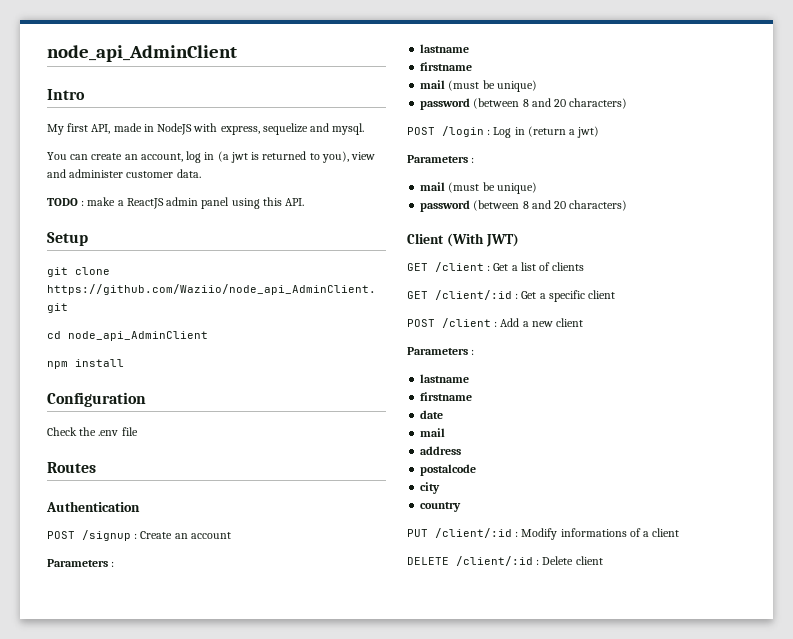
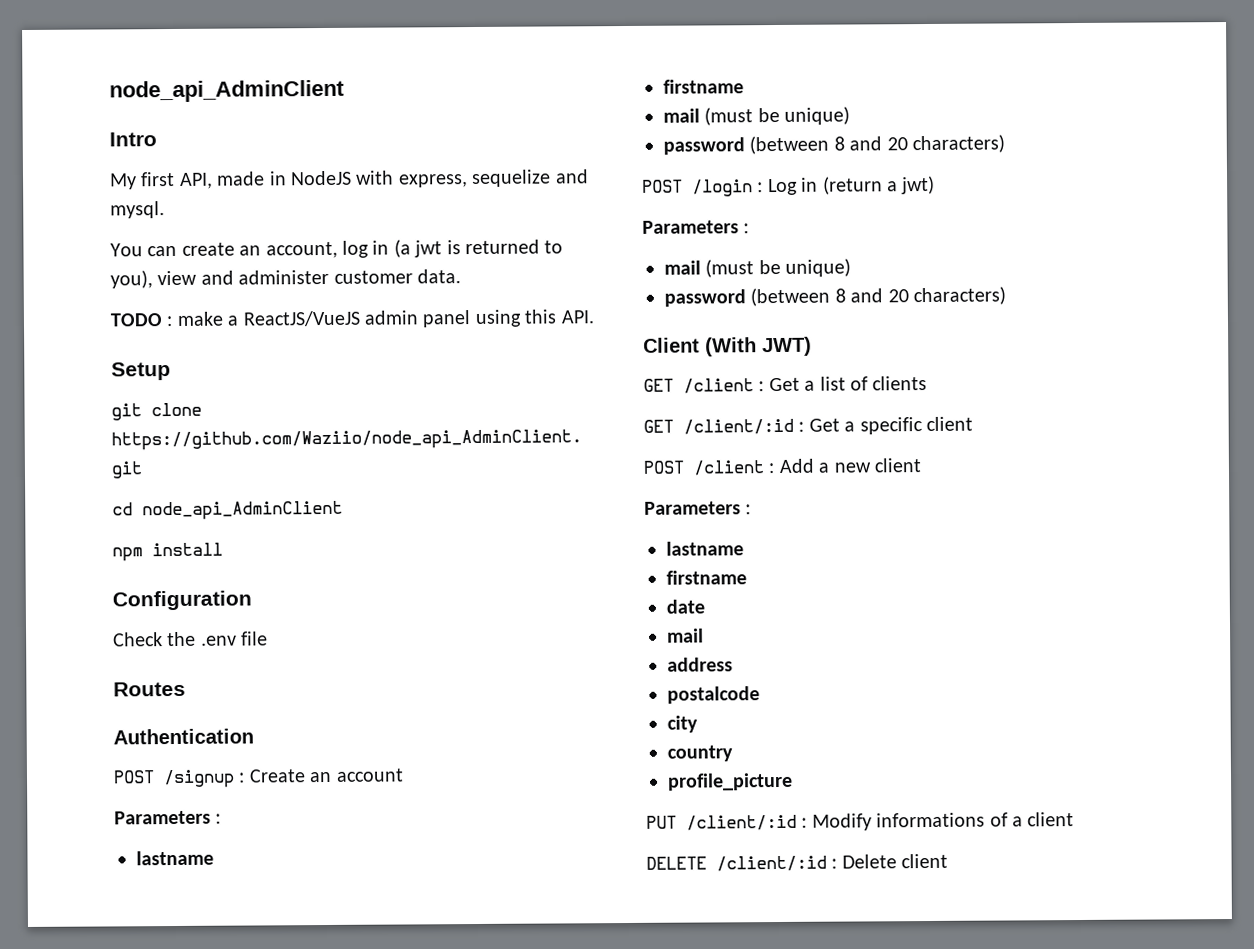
- TODO : make a ReactJS admin panel using this API.
+ TODO : make a ReactJS/VueJS admin panel using this API.
+ profile_picture

